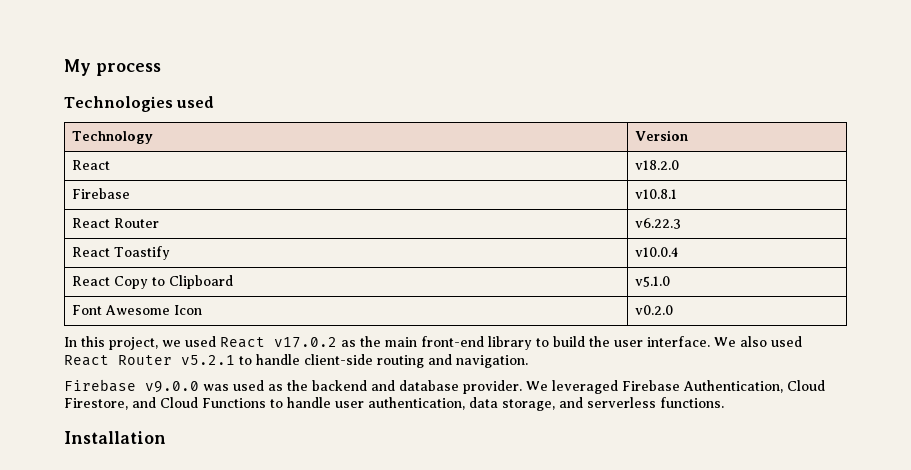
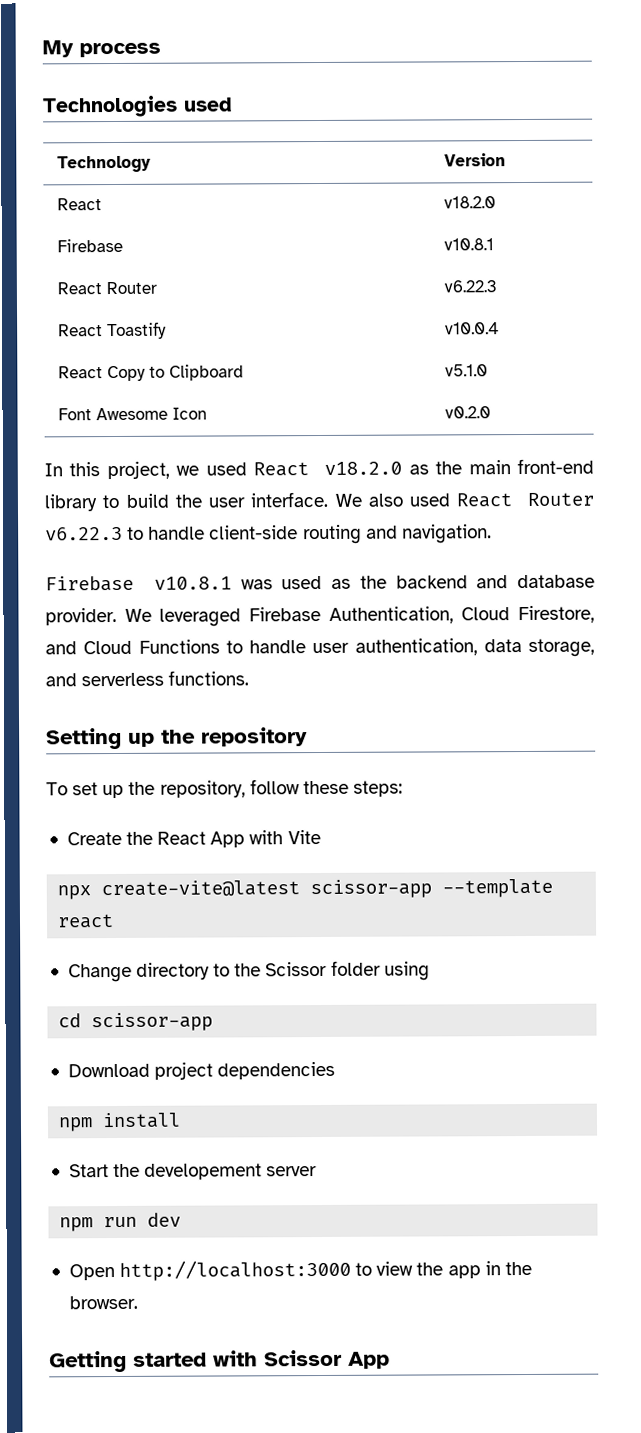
- In this project, we used React v17.0.2 as the main front-end library to build the user interface.
+ In this project, we used React v18.2.0 as the main front-end library to build the user interface.
- We also used React Router v5.2.1 to handle client-side routing and navigation.
+ We also used React Router v6.22.3 to handle client-side routing and navigation.
- Firebase v9.0.0 was used as the backend and database provider.
+ Firebase v10.8.1 was used as the backend and database provider.
- Installation
+ Setting up the repository
+ To set up the repository, follow these steps:
+ Create the React App with Vite
+ npx create-vite@latest scissor-app --template react
+ Change directory to the Scissor folder using
+ cd scissor-app
+ Download project dependencies
+ npm install
+ Start the developement server
+ npm run dev
+ Open http://localhost:3000 to view the app in the browser.
+ Getting started with Scissor App

